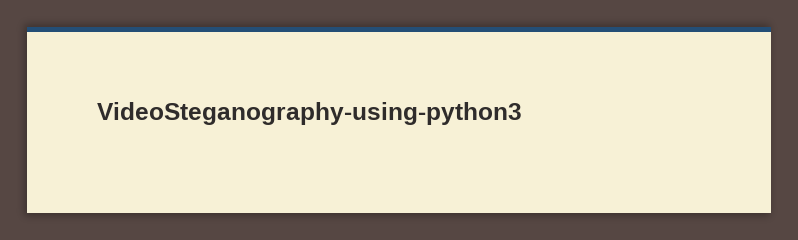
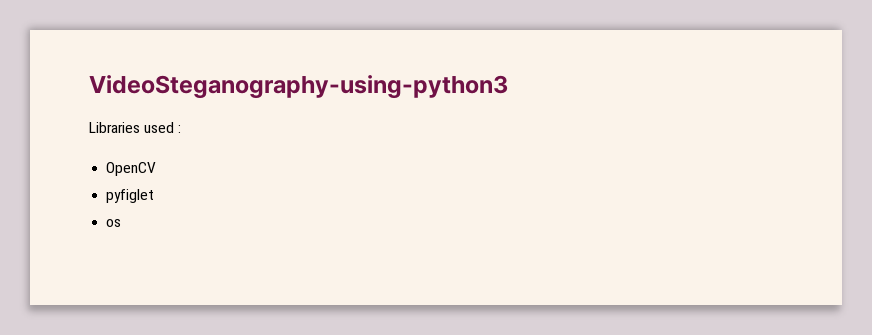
+ Libraries used :
+ OpenCV
+ pyfiglet
+ os

